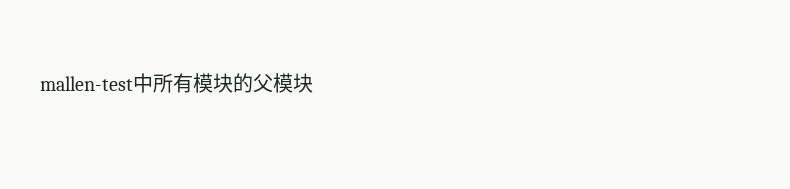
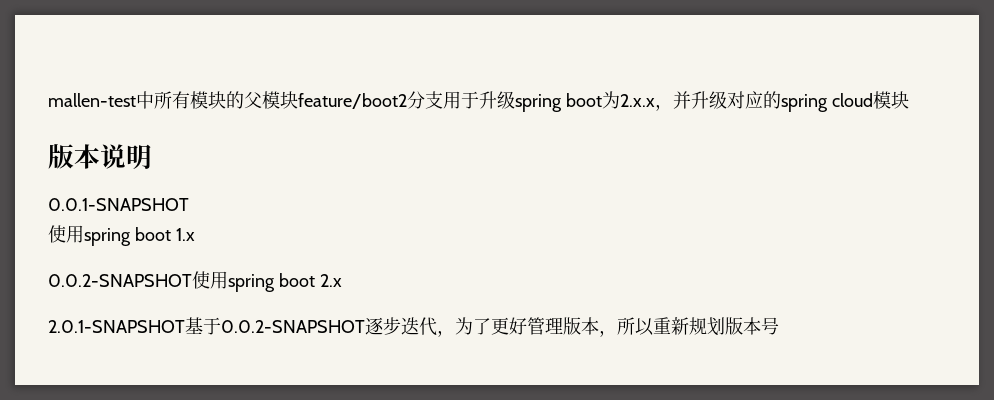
- mallen-test中所有模块的父模块
+ mallen-test中所有模块的父模块feature/boot2分支用于升级spring boot为2.x.x，并升级对应的spring cloud模块
+ 版本说明
+ 0.0.1-SNAPSHOT
+ 使用spring boot 1.x
+ 0.0.2-SNAPSHOT使用spring boot 2.x
+ 2.0.1-SNAPSHOT基于0.0.2-SNAPSHOT逐步迭代，为了更好管理版本，所以重新规划版本号

